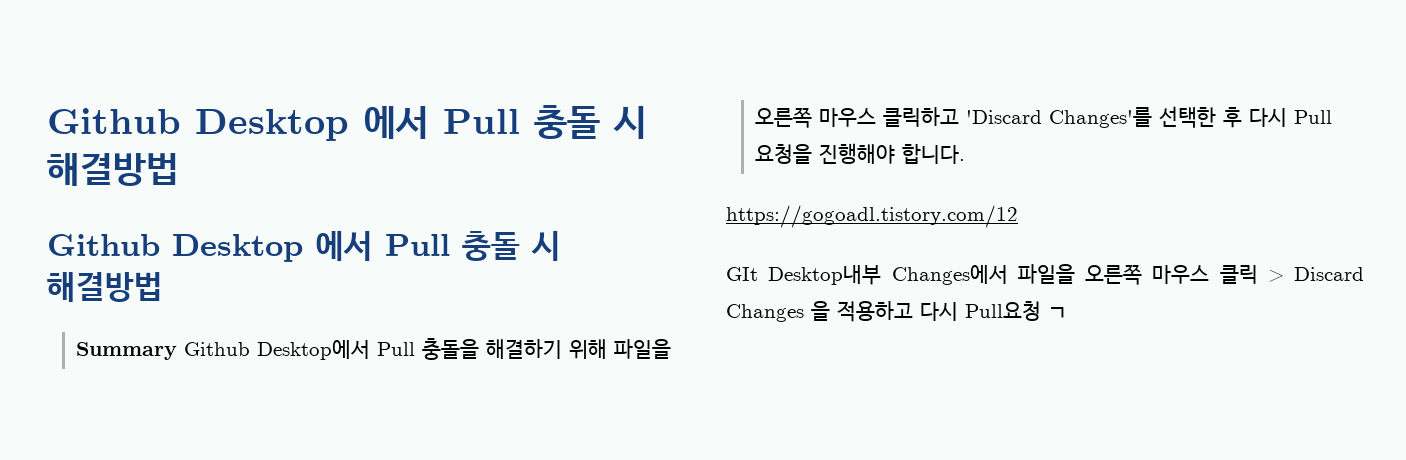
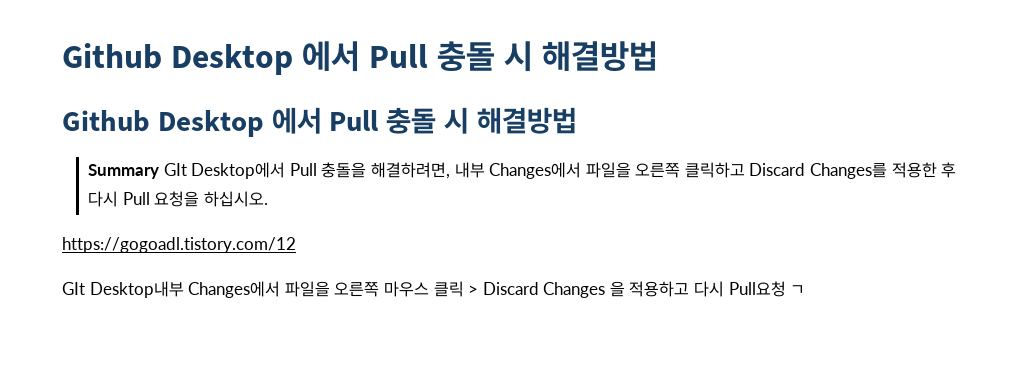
- Summary Github Desktop에서 Pull 충돌을 해결하기 위해 파일을 오른쪽 마우스 클릭하고 'Discard Changes'를 선택한 후 다시 Pull 요청을 진행해야 합니다.
+ Summary GIt Desktop에서 Pull 충돌을 해결하려면, 내부 Changes에서 파일을 오른쪽 클릭하고 Discard Changes를 적용한 후 다시 Pull 요청을 하십시오.

